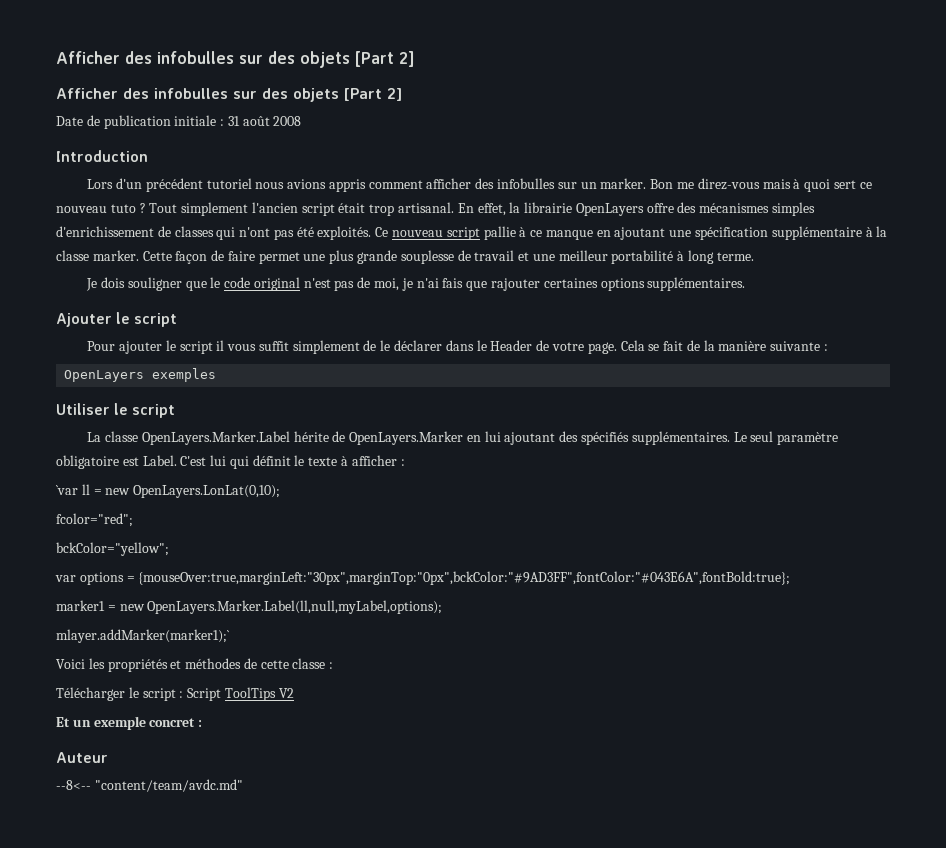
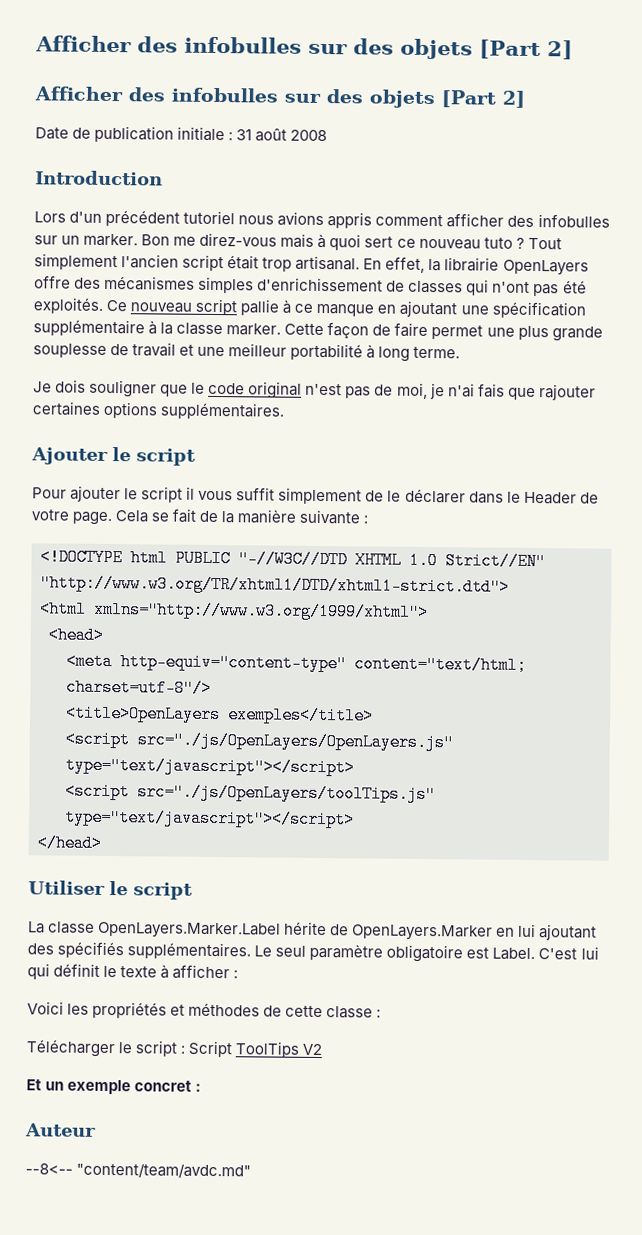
- OpenLayers exemples
+ <!DOCTYPE html PUBLIC "-//W3C//DTD XHTML 1.0 Strict//EN" "http://www.w3.org/TR/xhtml1/DTD/xhtml1-strict.dtd">
+ <html xmlns="http://www.w3.org/1999/xhtml">
+ <head>
+ <meta http-equiv="content-type" content="text/html; charset=utf-8"/>
+ <title>OpenLayers exemples</title>
+ <script src="./js/OpenLayers/OpenLayers.js" type="text/javascript"></script>
+ <script src="./js/OpenLayers/toolTips.js" type="text/javascript"></script>
+ </head>
- `var ll = new OpenLayers.LonLat(0,10);
- fcolor="red";
- bckColor="yellow";
- var options = {mouseOver:true,marginLeft:"30px",marginTop:"0px",bckColor:"#9AD3FF",fontColor:"#043E6A",fontBold:true};
- marker1 = new OpenLayers.Marker.Label(ll,null,myLabel,options);
- mlayer.addMarker(marker1);`

